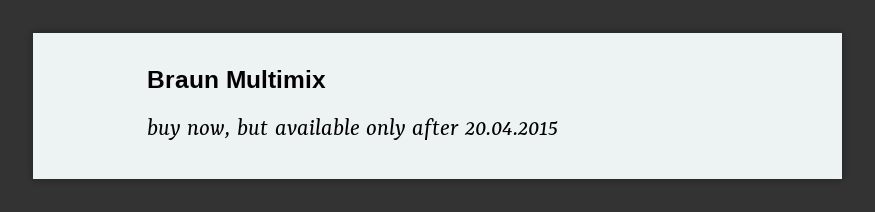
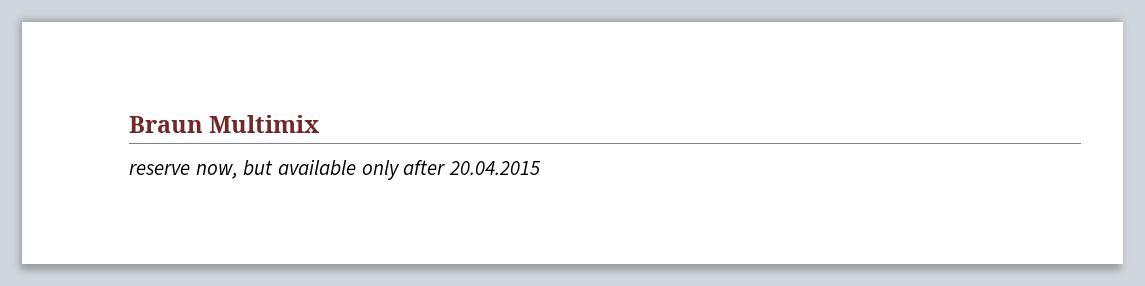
- buy now, but available only after 20.04.2015
+ reserve now, but available only after 20.04.2015

